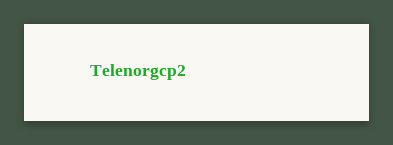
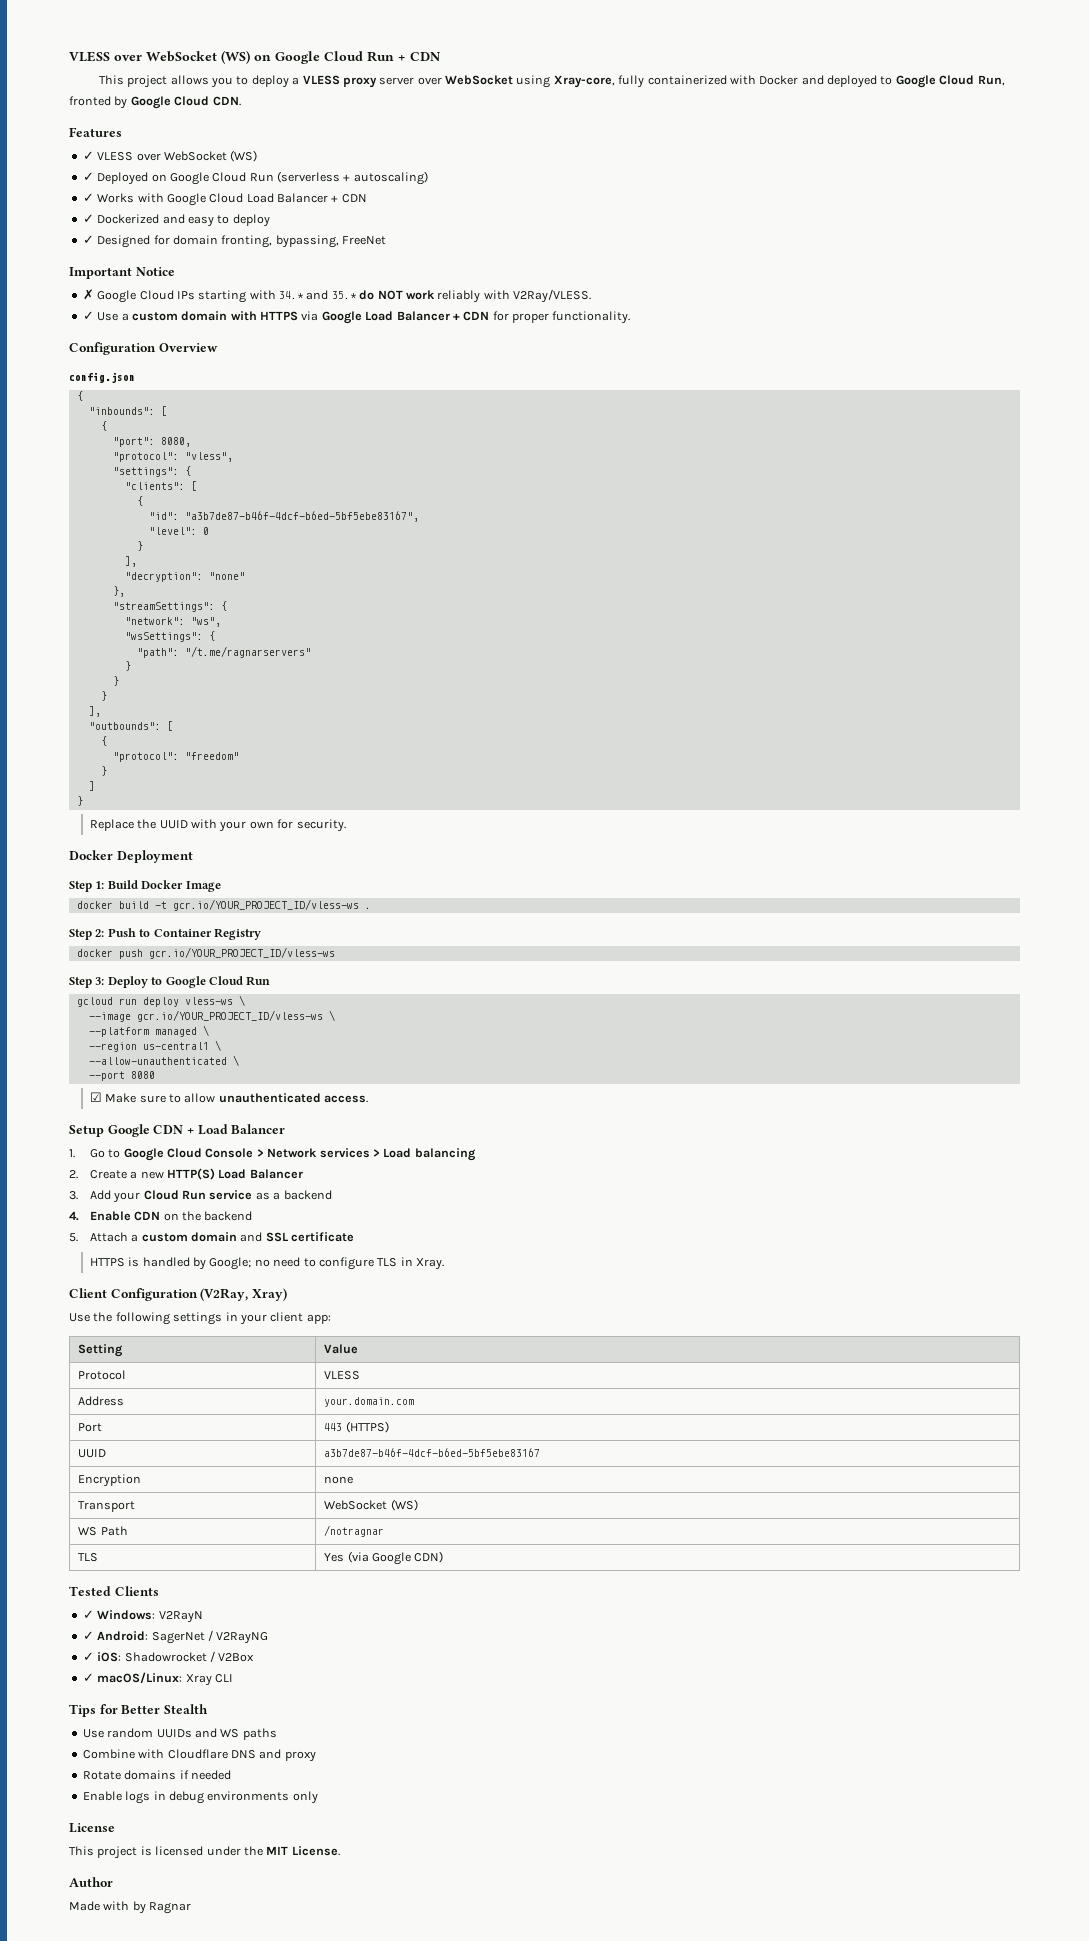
- Telenorgcp2
+ VLESS over WebSocket (WS) on Google Cloud Run + CDN
+ This project allows you to deploy a VLESS proxy server over WebSocket using Xray-core, fully containerized with Docker and deployed to Google Cloud Run, fronted by Google Cloud CDN.
+ Features
+ ✓ VLESS over WebSocket (WS)
+ ✓ Deployed on Google Cloud Run (serverless + autoscaling)
+ ✓ Works with Google Cloud Load Balancer + CDN
+ ✓ Dockerized and easy to deploy
+ ✓ Designed for domain fronting, bypassing, FreeNet
+ Important Notice
+ ✗ Google Cloud IPs starting with 34.* and 35.* do NOT work reliably with V2Ray/VLESS.
+ ✓ Use a custom domain with HTTPS via Google Load Balancer + CDN for proper functionality.
+ Configuration Overview
+ config.json
+ {
+ "inbounds": [
+ {
+ "port": 8080,
+ "protocol": "vless",
+ "settings": {
+ "clients": [
+ {
+ "id": "a3b7de87-b46f-4dcf-b6ed-5bf5ebe83167",
+ "level": 0
+ }
+ ],
+ "decryption": "none"
+ },
+ "streamSettings": {
+ "network": "ws",
+ "wsSettings": {
+ "path": "/t.me/ragnarservers"
+ }
+ }
+ }
+ ],
+ "outbounds": [
+ {
+ "protocol": "freedom"
+ }
+ ]
+ }
+ Replace the UUID with your own for security.
+ Docker Deployment
+ Step 1: Build Docker Image
+ docker build -t gcr.io/YOUR_PROJECT_ID/vless-ws .
+ Step 2: Push to Container Registry
+ docker push gcr.io/YOUR_PROJECT_ID/vless-ws
+ Step 3: Deploy to Google Cloud Run
+ gcloud run deploy vless-ws \
+ --image gcr.io/YOUR_PROJECT_ID/vless-ws \
+ --platform managed \
+ --region us-central1 \
+ --allow-unauthenticated \
+ --port 8080
+ ☑ Make sure to allow unauthenticated access.
+ Setup Google CDN + Load Balancer
+ 1. Go to Google Cloud Console > Network services > Load balancing
+ 2. Create a new HTTP(S) Load Balancer
+ 3. Add your Cloud Run service as a backend
+ 4. Enable CDN on the backend
+ 5. Attach a custom domain and SSL certificate
+ HTTPS is handled by Google; no need to configure TLS in Xray.
+ Client Configuration (V2Ray, Xray)
+ Use the following settings in your client app:
+ Setting | Value
+ Protocol | VLESS
+ Address | your.domain.com
+ Port | 443 (HTTPS)
+ UUID | a3b7de87-b46f-4dcf-b6ed-5bf5ebe83167
+ Encryption | none
+ Transport | WebSocket (WS)
+ WS Path | /notragnar
+ TLS | Yes (via Google CDN)
+ Tested Clients
+ ✓ Windows: V2RayN
+ ✓ Android: SagerNet / V2RayNG
+ ✓ iOS: Shadowrocket / V2Box
+ ✓ macOS/Linux: Xray CLI
+ Tips for Better Stealth
+ Use random UUIDs and WS paths
+ Combine with Cloudflare DNS and proxy
+ Rotate domains if needed
+ Enable logs in debug environments only
+ License
+ This project is licensed under the MIT License.
+ Author
+ Made with by Ragnar

